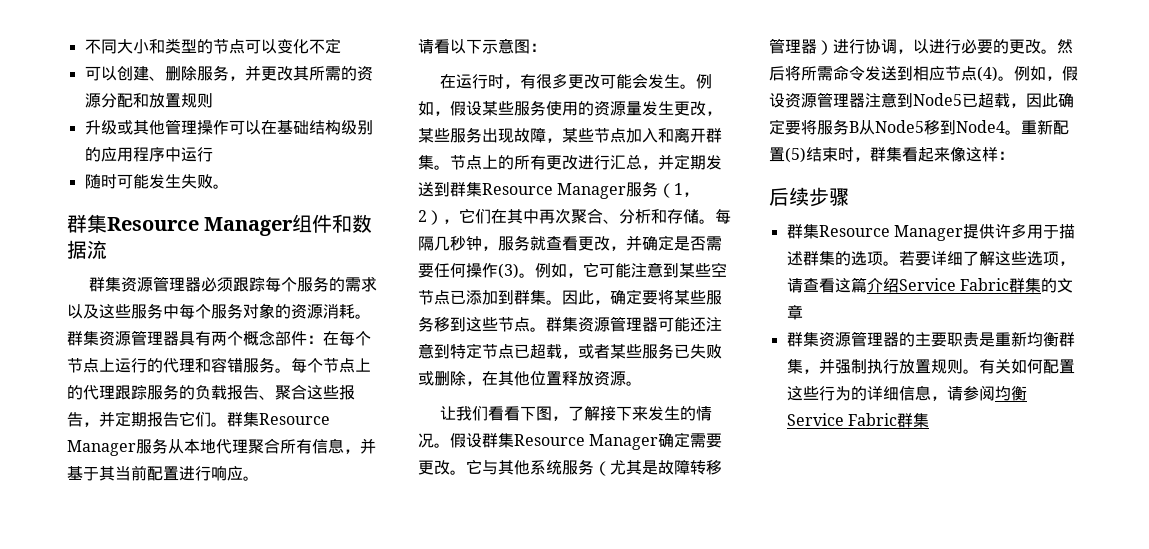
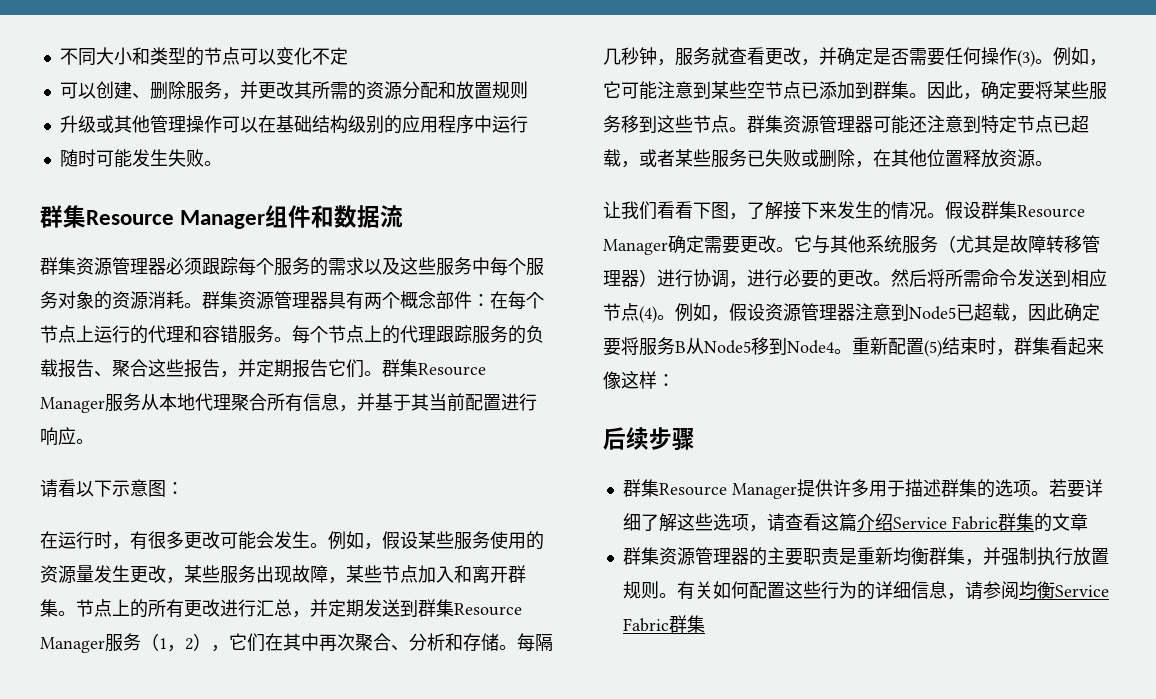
- 它与其他系统服务（尤其是故障转移管理器）进行协调，以进行必要的更改。
+ 它与其他系统服务（尤其是故障转移管理器）进行协调，进行必要的更改。

